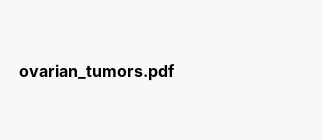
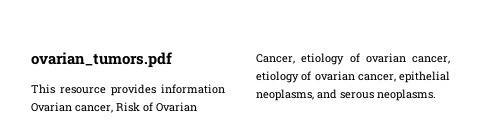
+ This resource provides information Ovarian cancer, Risk of Ovarian Cancer, etiology of ovarian cancer, etiology of ovarian cancer, epithelial neoplasms, and serous neoplasms.

